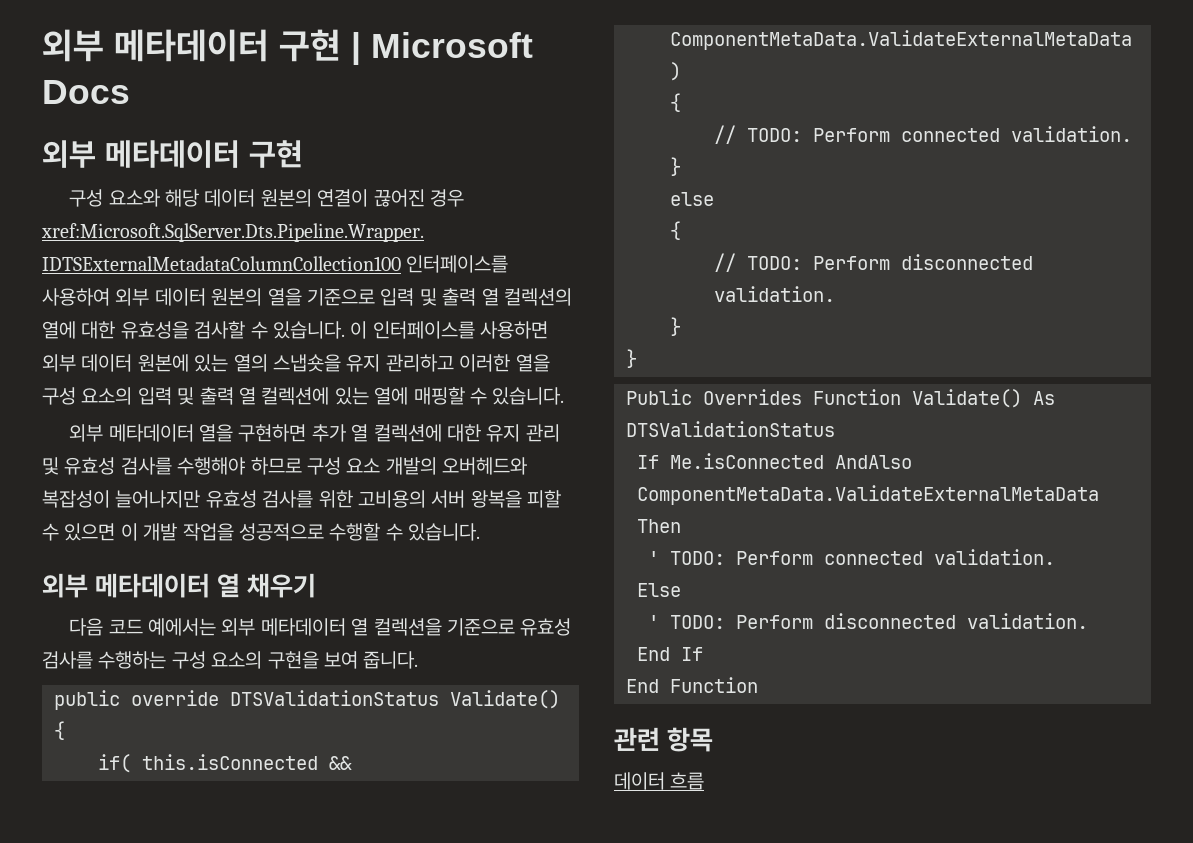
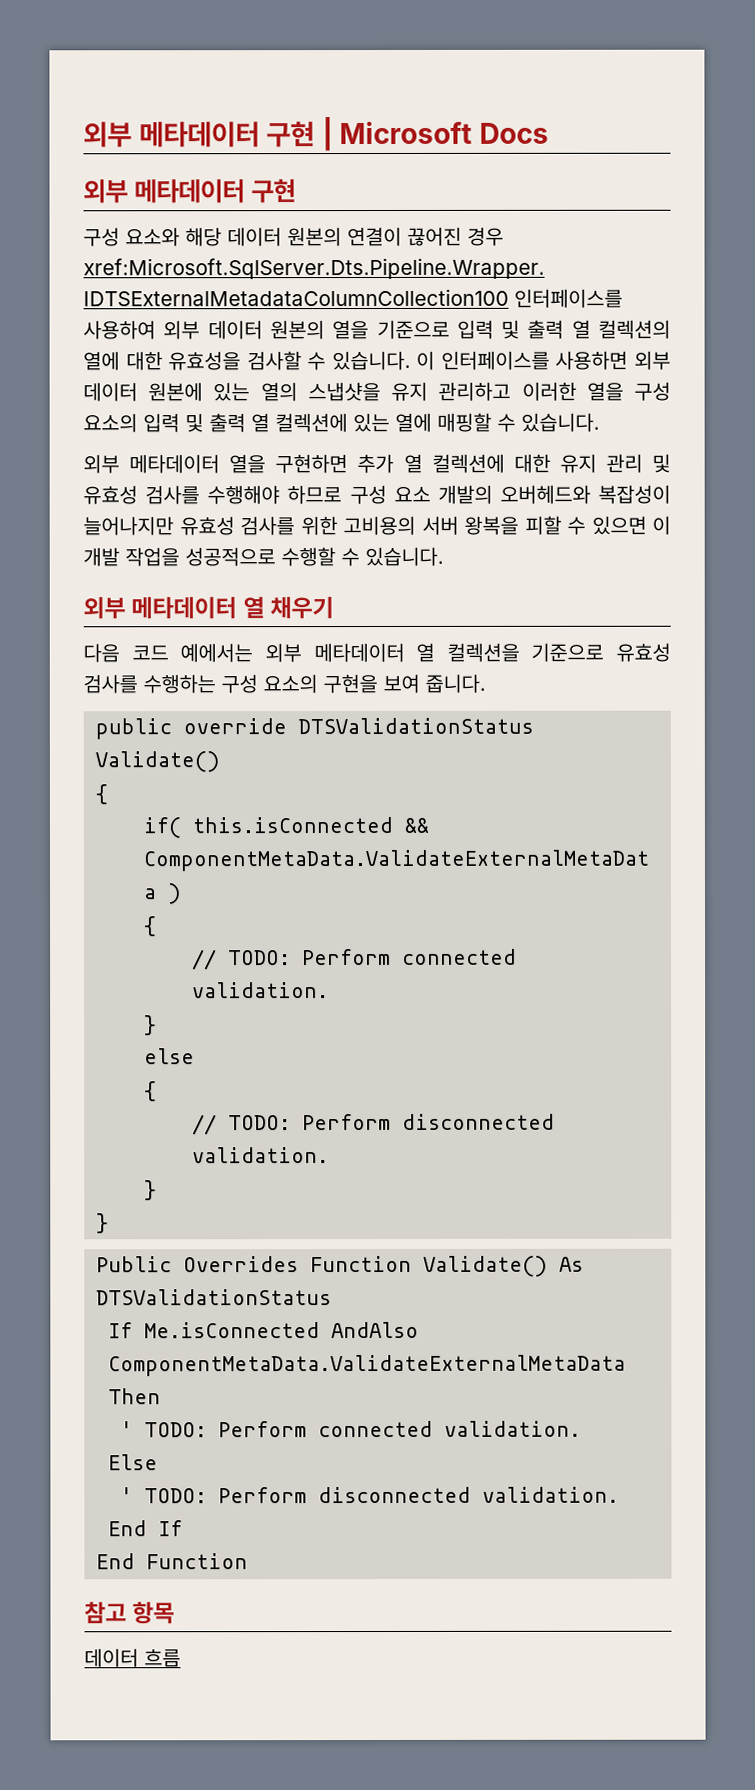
- 이 인터페이스를 사용하면 외부 데이터 원본에 있는 열의 스냅숏을 유지 관리하고 이러한 열을 구성 요소의 입력 및 출력 열 컬렉션에 있는 열에 매핑할 수 있습니다.
+ 이 인터페이스를 사용하면 외부 데이터 원본에 있는 열의 스냅샷을 유지 관리하고 이러한 열을 구성 요소의 입력 및 출력 열 컬렉션에 있는 열에 매핑할 수 있습니다.
- 관련 항목
+ 참고 항목

